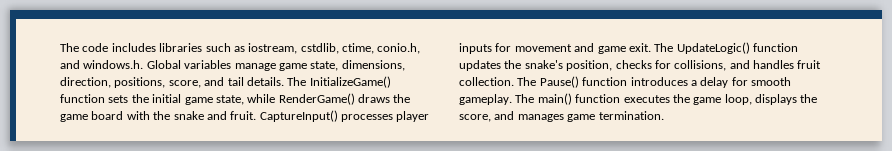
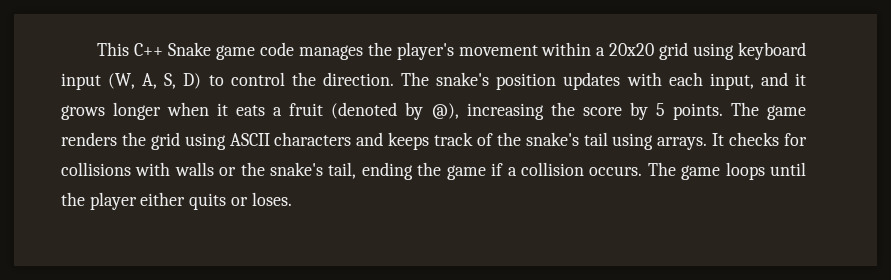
- The code includes libraries such as iostream, cstdlib, ctime, conio.h, and windows.h. Global variables manage game state, dimensions, direction, positions, score, and tail details. The InitializeGame() function sets the initial game state, while RenderGame() draws the game board with the snake and fruit. CaptureInput() processes player inputs for movement and game exit. The UpdateLogic() function updates the snake's position, checks for collisions, and handles fruit collection. The Pause() function introduces a delay for smooth gameplay. The main() function executes the game loop, displays the score, and manages game termination.
+ This C++ Snake game code manages the player's movement within a 20x20 grid using keyboard input (W, A, S, D) to control the direction. The snake's position updates with each input, and it grows longer when it eats a fruit (denoted by @), increasing the score by 5 points. The game renders the grid using ASCII characters and keeps track of the snake's tail using arrays. It checks for collisions with walls or the snake's tail, ending the game if a collision occurs. The game loops until the player either quits or loses.

